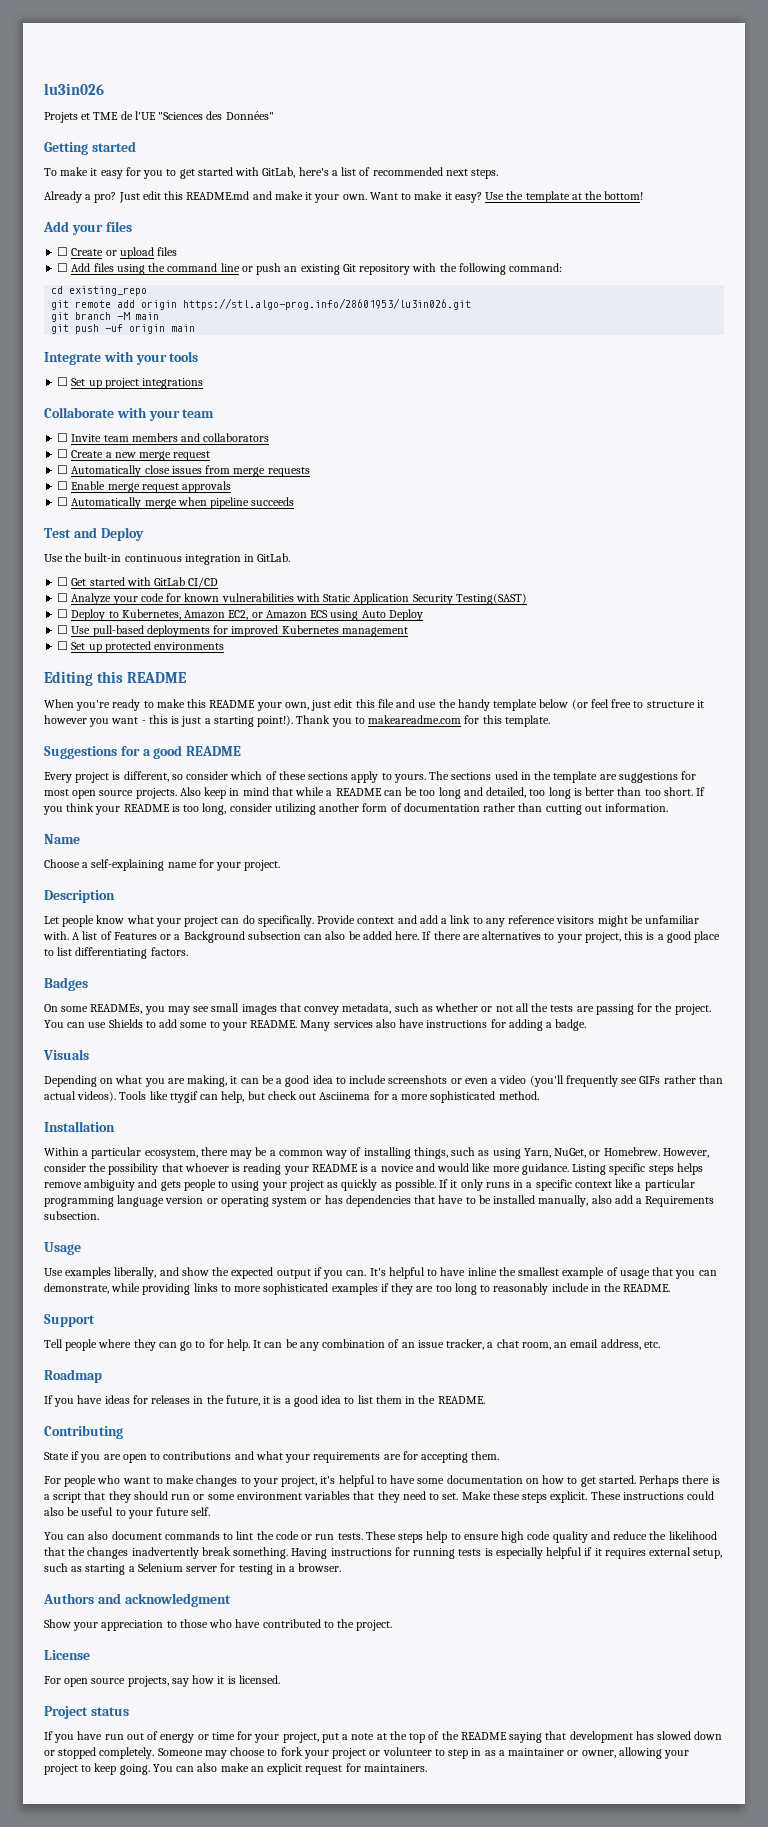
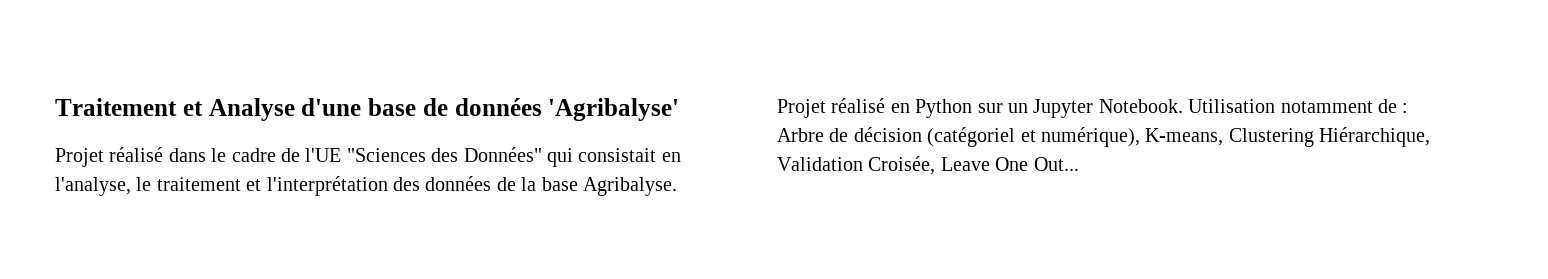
- lu3in026
- Projets et TME de l'UE "Sciences des Données"
- Getting started
- To make it easy for you to get started with GitLab, here's a list of recommended next steps.
- Already a pro? Just edit this README.md and make it your own. Want to make it easy? Use the template at the bottom!
- Add your files
- ☐ Create or upload files
- ☐ Add files using the command line or push an existing Git repository with the following command:
- cd existing_repo
- git remote add origin https://stl.algo-prog.info/28601953/lu3in026.git
- git branch -M main
- git push -uf origin main
- Integrate with your tools
- ☐ Set up project integrations
- Collaborate with your team
- ☐ Invite team members and collaborators
- ☐ Create a new merge request
- ☐ Automatically close issues from merge requests
- ☐ Enable merge request approvals
- ☐ Automatically merge when pipeline succeeds
- Test and Deploy
- Use the built-in continuous integration in GitLab.
- ☐ Get started with GitLab CI/CD
- ☐ Analyze your code for known vulnerabilities with Static Application Security Testing(SAST)
- ☐ Deploy to Kubernetes, Amazon EC2, or Amazon ECS using Auto Deploy
- ☐ Use pull-based deployments for improved Kubernetes management
- ☐ Set up protected environments
- Editing this README
- When you're ready to make this README your own, just edit this file and use the handy template below (or feel free to structure it however you want - this is just a starting point!). Thank you to makeareadme.com for this template.
- Suggestions for a good README
- Every project is different, so consider which of these sections apply to yours. The sections used in the template are suggestions for most open source projects. Also keep in mind that while a README can be too long and detailed, too long is better than too short. If you think your README is too long, consider utilizing another form of documentation rather than cutting out information.
- Name
- Choose a self-explaining name for your project.
- Description
- Let people know what your project can do specifically. Provide context and add a link to any reference visitors might be unfamiliar with. A list of Features or a Background subsection can also be added here. If there are alternatives to your project, this is a good place to list differentiating factors.
- Badges
- On some READMEs, you may see small images that convey metadata, such as whether or not all the tests are passing for the project. You can use Shields to add some to your README. Many services also have instructions for adding a badge.
- Visuals
- Depending on what you are making, it can be a good idea to include screenshots or even a video (you'll frequently see GIFs rather than actual videos). Tools like ttygif can help, but check out Asciinema for a more sophisticated method.
- Installation
- Within a particular ecosystem, there may be a common way of installing things, such as using Yarn, NuGet, or Homebrew. However, consider the possibility that whoever is reading your README is a novice and would like more guidance. Listing specific steps helps remove ambiguity and gets people to using your project as quickly as possible. If it only runs in a specific context like a particular programming language version or operating system or has dependencies that have to be installed manually, also add a Requirements subsection.
- Usage
- Use examples liberally, and show the expected output if you can. It's helpful to have inline the smallest example of usage that you can demonstrate, while providing links to more sophisticated examples if they are too long to reasonably include in the README.
- Support
- Tell people where they can go to for help. It can be any combination of an issue tracker, a chat room, an email address, etc.
- Roadmap
- If you have ideas for releases in the future, it is a good idea to list them in the README.
- Contributing
- State if you are open to contributions and what your requirements are for accepting them.
- For people who want to make changes to your project, it's helpful to have some documentation on how to get started. Perhaps there is a script that they should run or some environment variables that they need to set. Make these steps explicit. These instructions could also be useful to your future self.
- You can also document commands to lint the code or run tests. These steps help to ensure high code quality and reduce the likelihood that the changes inadvertently break something. Having instructions for running tests is especially helpful if it requires external setup, such as starting a Selenium server for testing in a browser.
- Authors and acknowledgment
- Show your appreciation to those who have contributed to the project.
- License
- For open source projects, say how it is licensed.
- Project status
- If you have run out of energy or time for your project, put a note at the top of the README saying that development has slowed down or stopped completely. Someone may choose to fork your project or volunteer to step in as a maintainer or owner, allowing your project to keep going. You can also make an explicit request for maintainers.
+ Traitement et Analyse d'une base de données 'Agribalyse'
+ Projet réalisé dans le cadre de l'UE "Sciences des Données" qui consistait en l'analyse, le traitement et l'interprétation des données de la base Agribalyse. Projet réalisé en Python sur un Jupyter Notebook. Utilisation notamment de : Arbre de décision (catégoriel et numérique), K-means, Clustering Hiérarchique, Validation Croisée, Leave One Out...

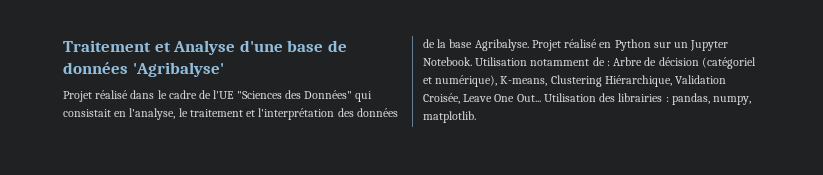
+ Utilisation des librairies : pandas, numpy, matplotlib.

